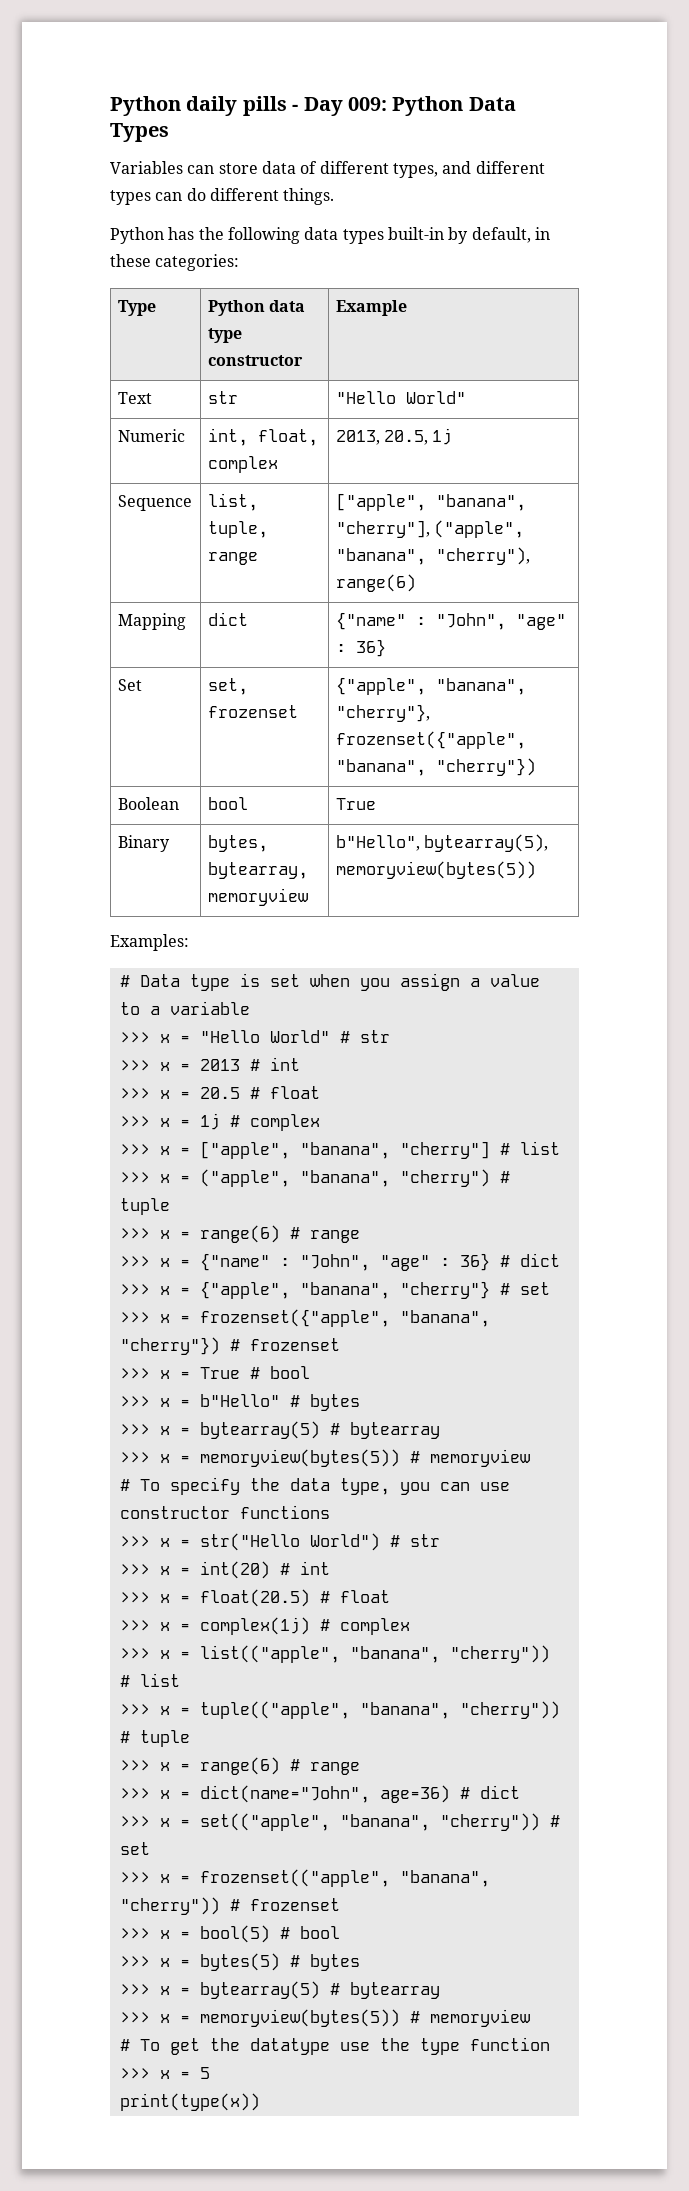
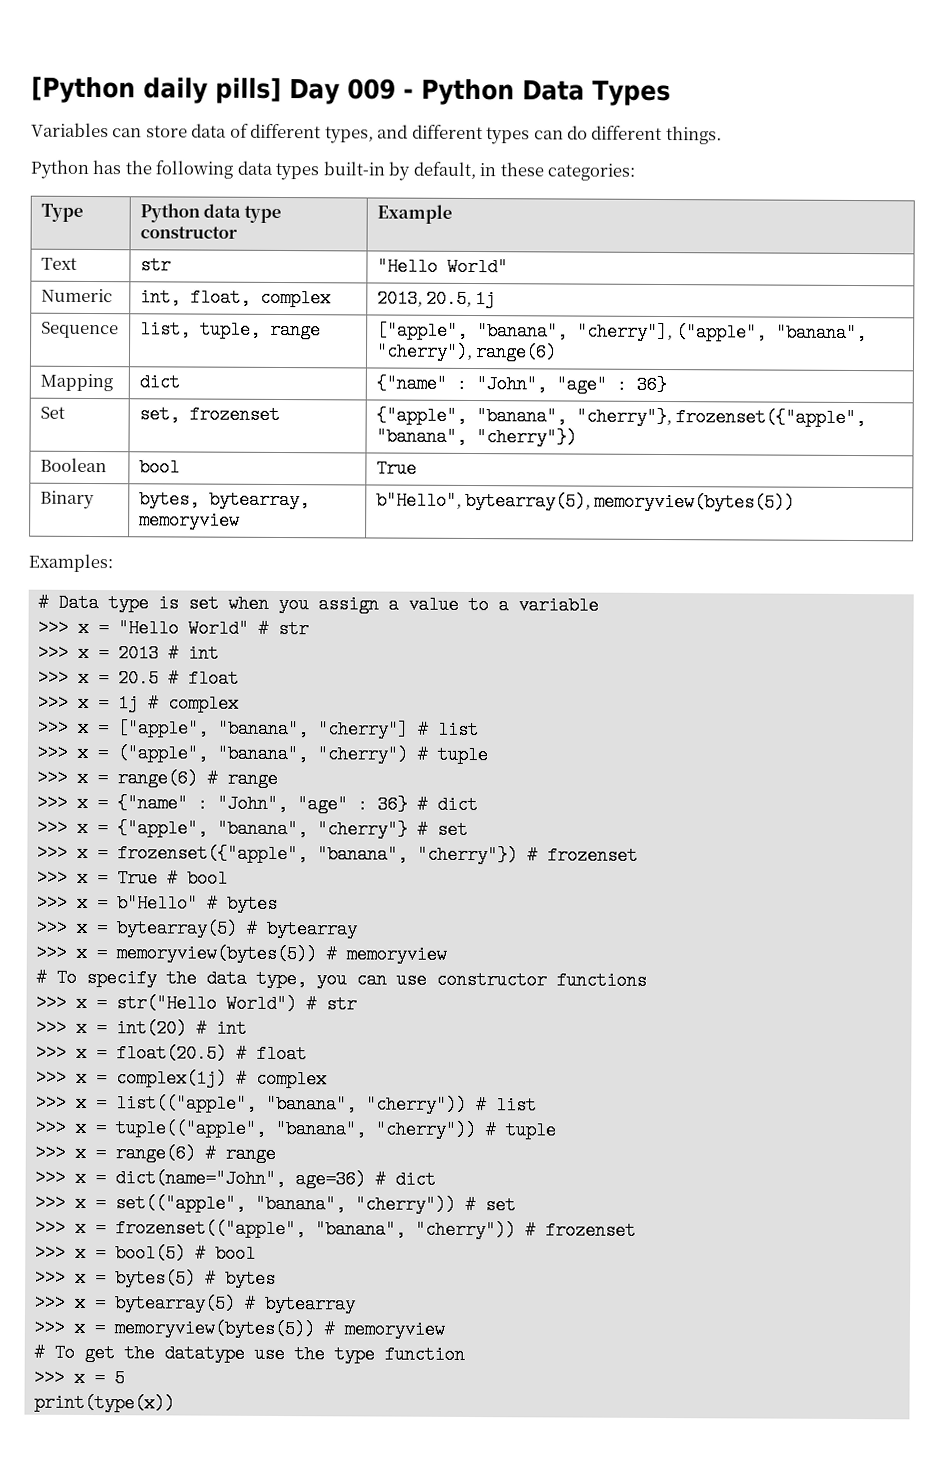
- Python daily pills - Day 009: Python Data Types
+ [Python daily pills] Day 009 - Python Data Types

